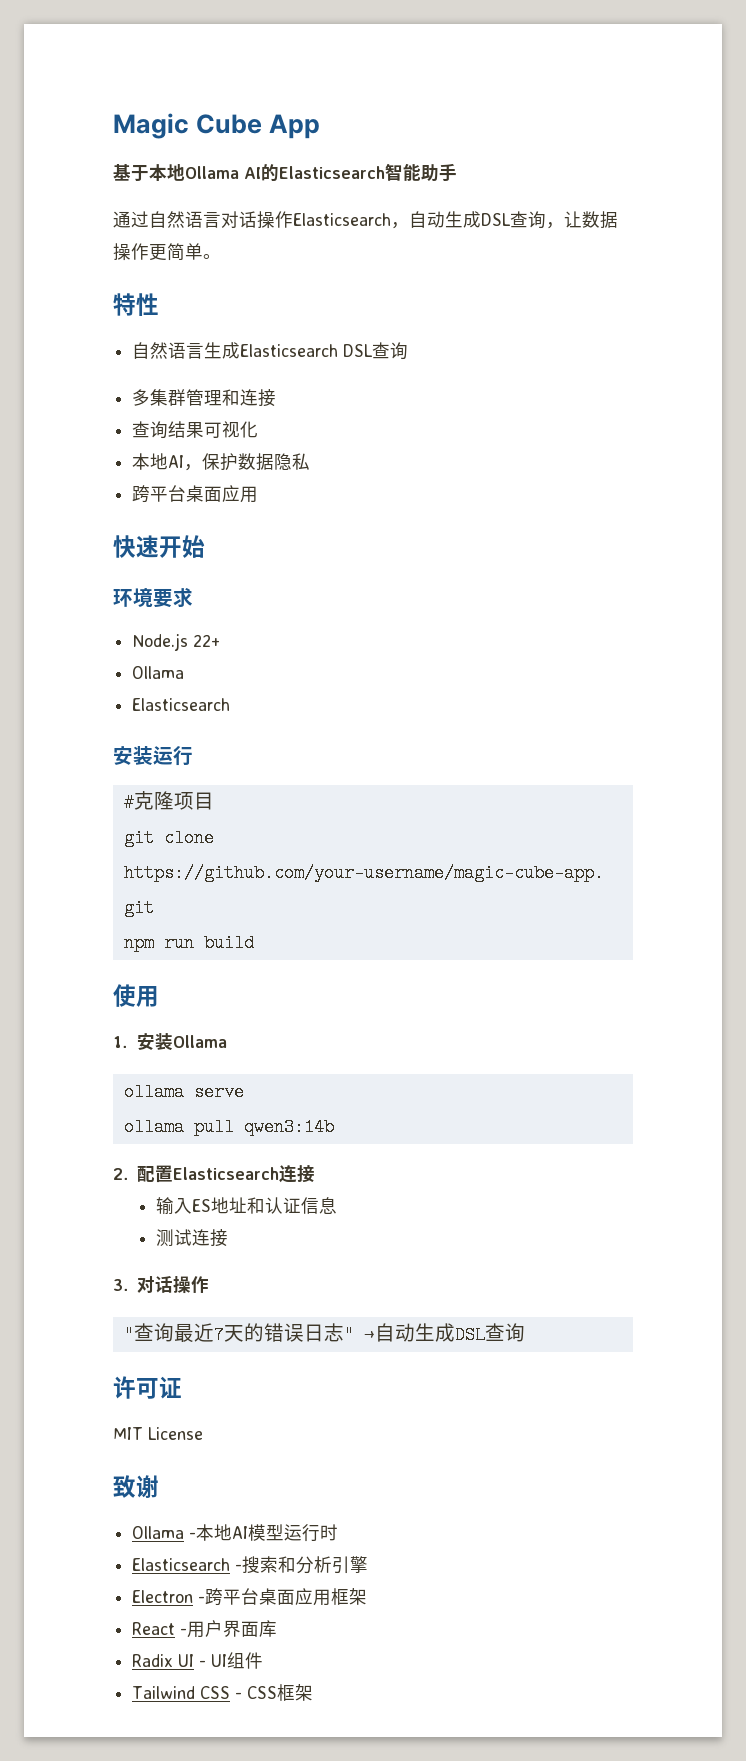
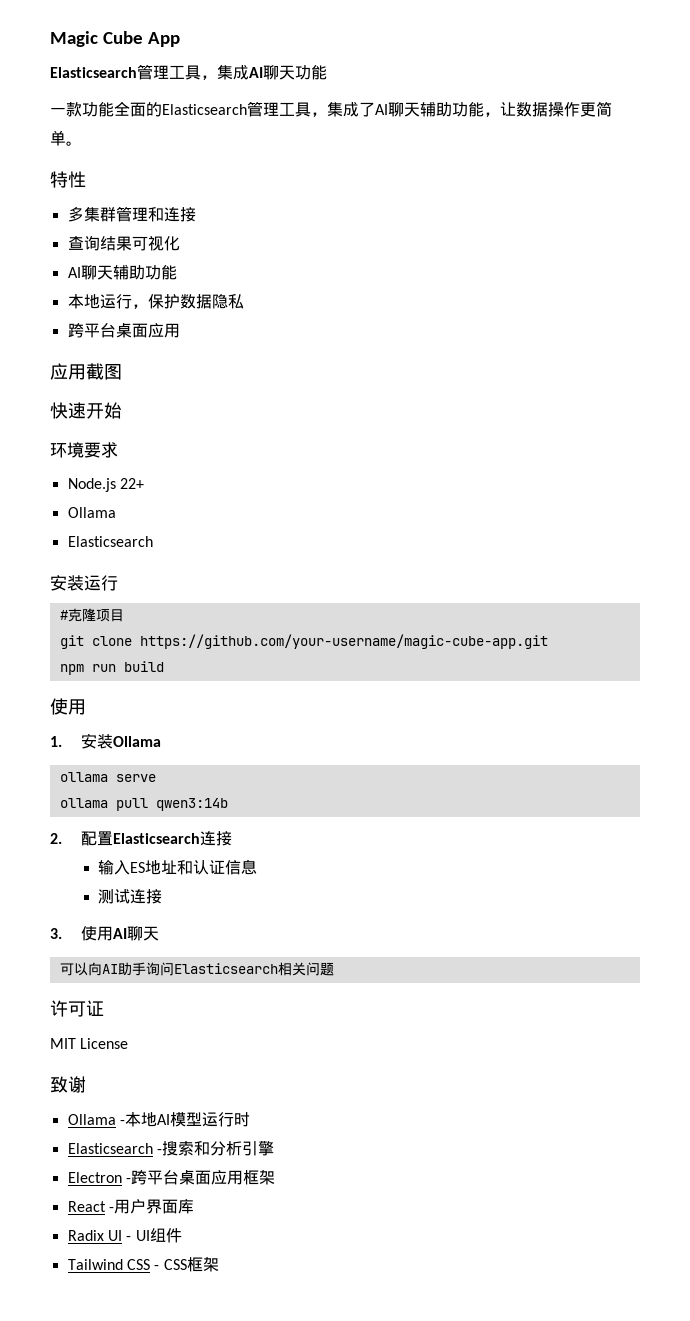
- 基于本地Ollama AI的Elasticsearch智能助手
- 通过自然语言对话操作Elasticsearch，自动生成DSL查询，让数据操作更简单。
+ Elasticsearch管理工具，集成AI聊天功能
+ 一款功能全面的Elasticsearch管理工具，集成了AI聊天辅助功能，让数据操作更简单。
- 自然语言生成Elasticsearch DSL查询
  查询结果可视化
- 本地AI，保护数据隐私
+ AI聊天辅助功能
+ 本地运行，保护数据隐私
+ 应用截图
- 3.对话操作
- "查询最近7天的错误日志" →自动生成DSL查询
+ 3.使用AI聊天
+ 可以向AI助手询问Elasticsearch相关问题

